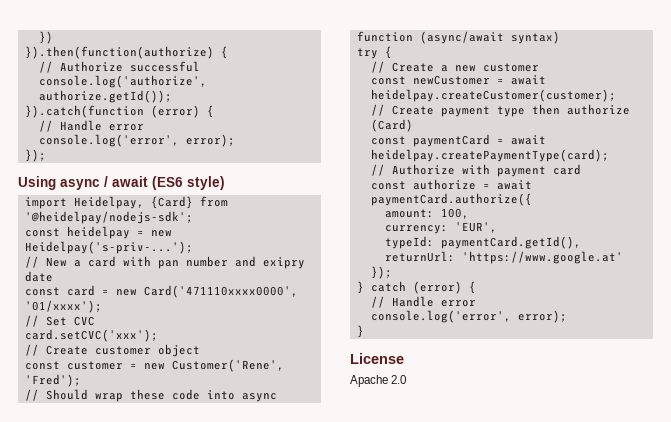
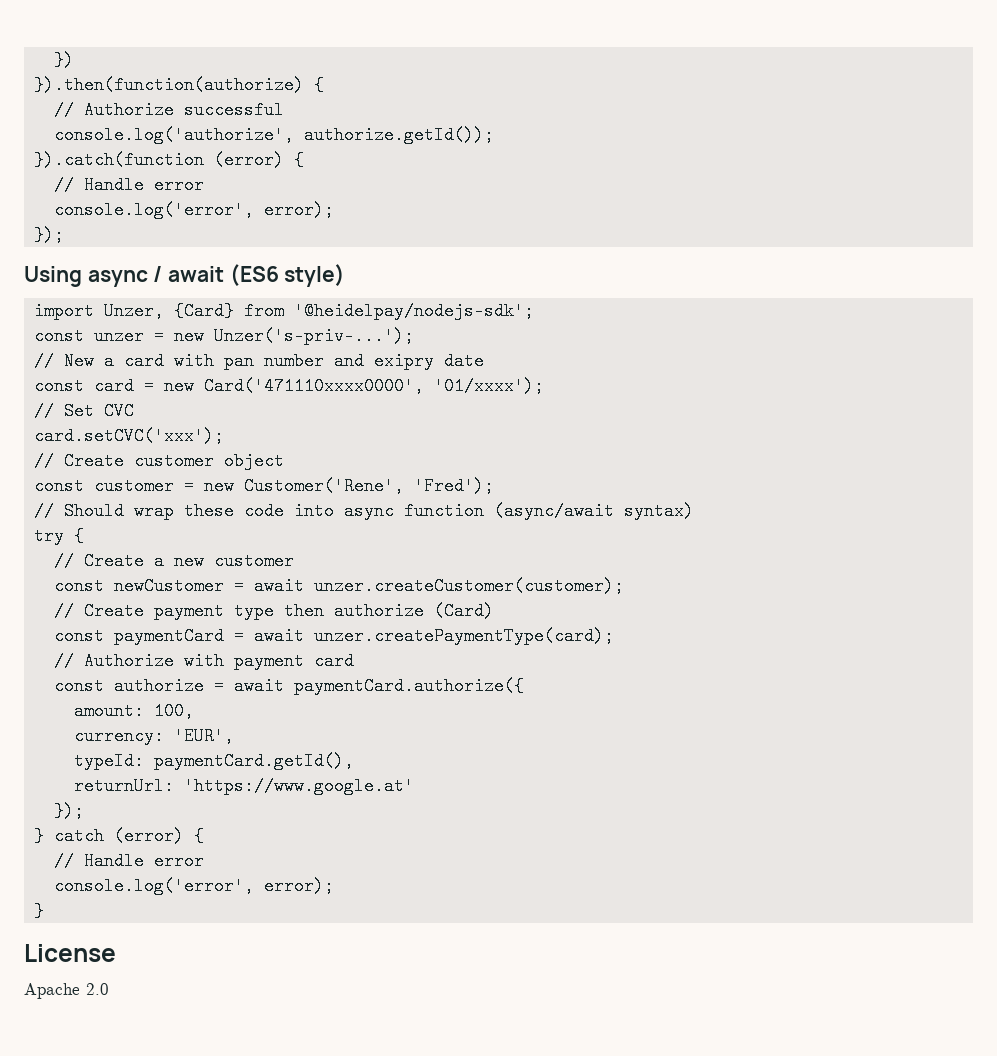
- import Heidelpay, {Card} from '@heidelpay/nodejs-sdk';
+ import Unzer, {Card} from '@heidelpay/nodejs-sdk';
- const heidelpay = new Heidelpay('s-priv-...');
+ const unzer = new Unzer('s-priv-...');
- const newCustomer = await heidelpay.createCustomer(customer);
+ const newCustomer = await unzer.createCustomer(customer);
- const paymentCard = await heidelpay.createPaymentType(card);
+ const paymentCard = await unzer.createPaymentType(card);

